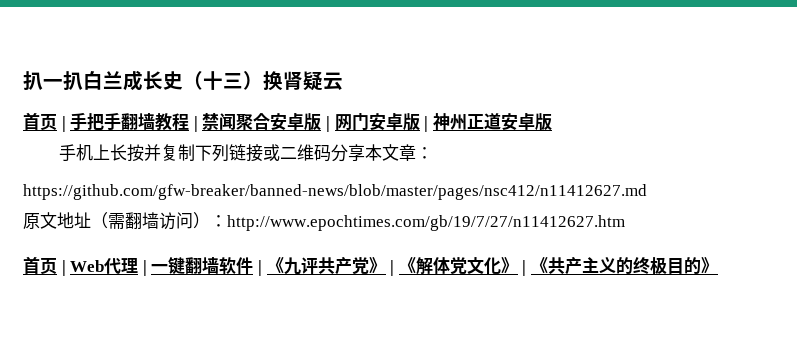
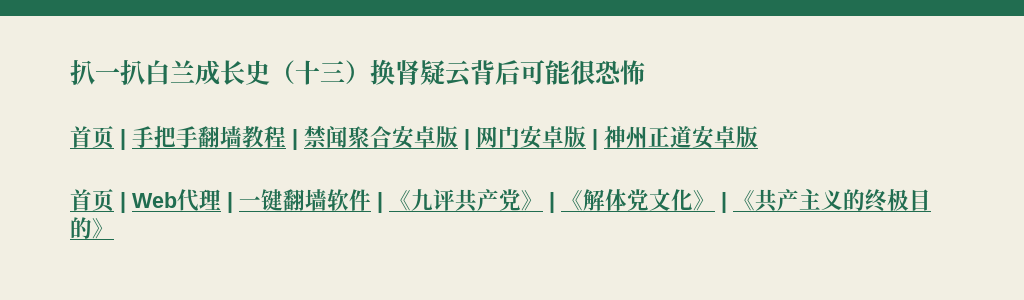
- 扒一扒白兰成长史（十三）换肾疑云
+ 扒一扒白兰成长史（十三）换肾疑云背后可能很恐怖
- 手机上长按并复制下列链接或二维码分享本文章：
- https://github.com/gfw-breaker/banned-news/blob/master/pages/nsc412/n11412627.md
- 原文地址（需翻墙访问）：http://www.epochtimes.com/gb/19/7/27/n11412627.htm

